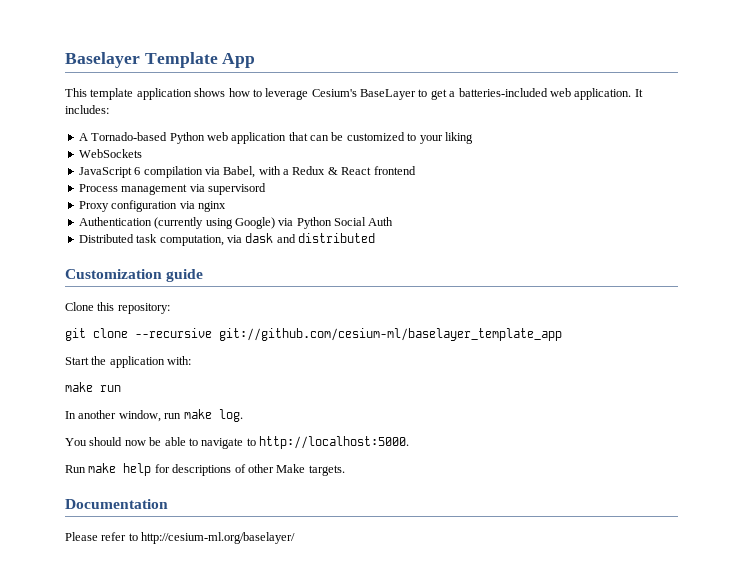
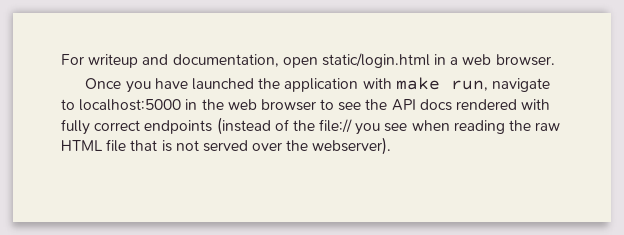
- Baselayer Template App
- This template application shows how to leverage Cesium's BaseLayer to get a batteries-included web application. It includes:
- A Tornado-based Python web application that can be customized to your liking
- WebSockets
- JavaScript 6 compilation via Babel, with a Redux & React frontend
- Process management via supervisord
- Proxy configuration via nginx
- Authentication (currently using Google) via Python Social Auth
- Distributed task computation, via dask and distributed
- Customization guide
- Clone this repository:
- git clone --recursive git://github.com/cesium-ml/baselayer_template_app
- Start the application with:
- make run
- In another window, run make log.
- You should now be able to navigate to http://localhost:5000.
- Run make help for descriptions of other Make targets.
- Documentation
- Please refer to http://cesium-ml.org/baselayer/
+ For writeup and documentation, open static/login.html in a web browser.
+ Once you have launched the application with make run, navigate to localhost:5000 in the web browser to see the API docs rendered with fully correct endpoints (instead of the file:// you see when reading the raw HTML file that is not served over the webserver).

